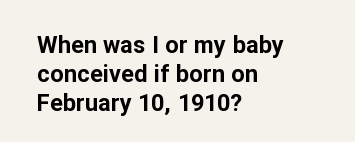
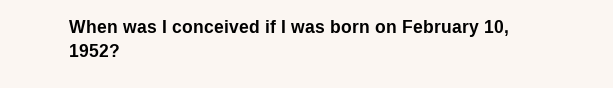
- When was I or my baby conceived if born on February 10, 1910?
+ When was I conceived if I was born on February 10, 1952?

